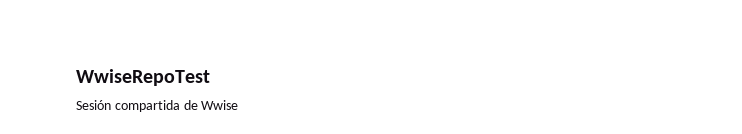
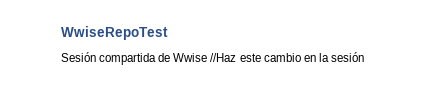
- Sesión compartida de Wwise
+ Sesión compartida de Wwise //Haz este cambio en la sesión

